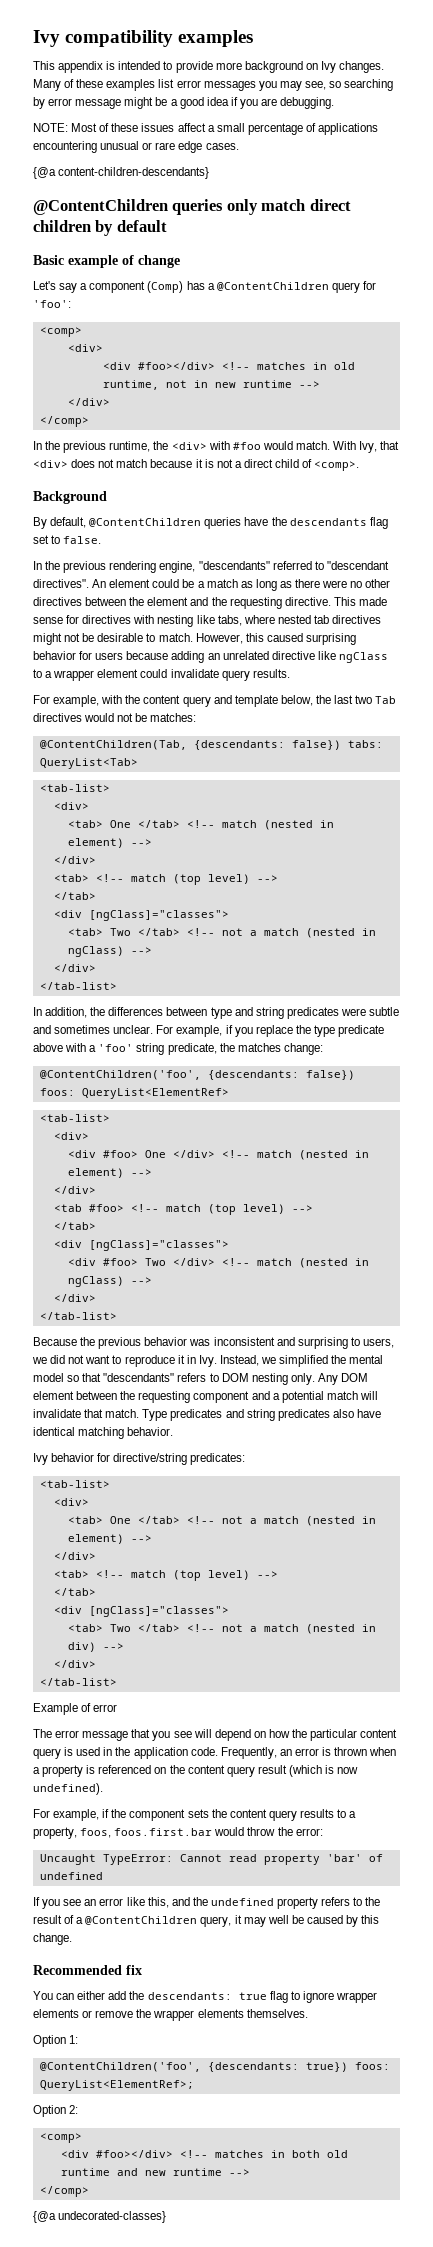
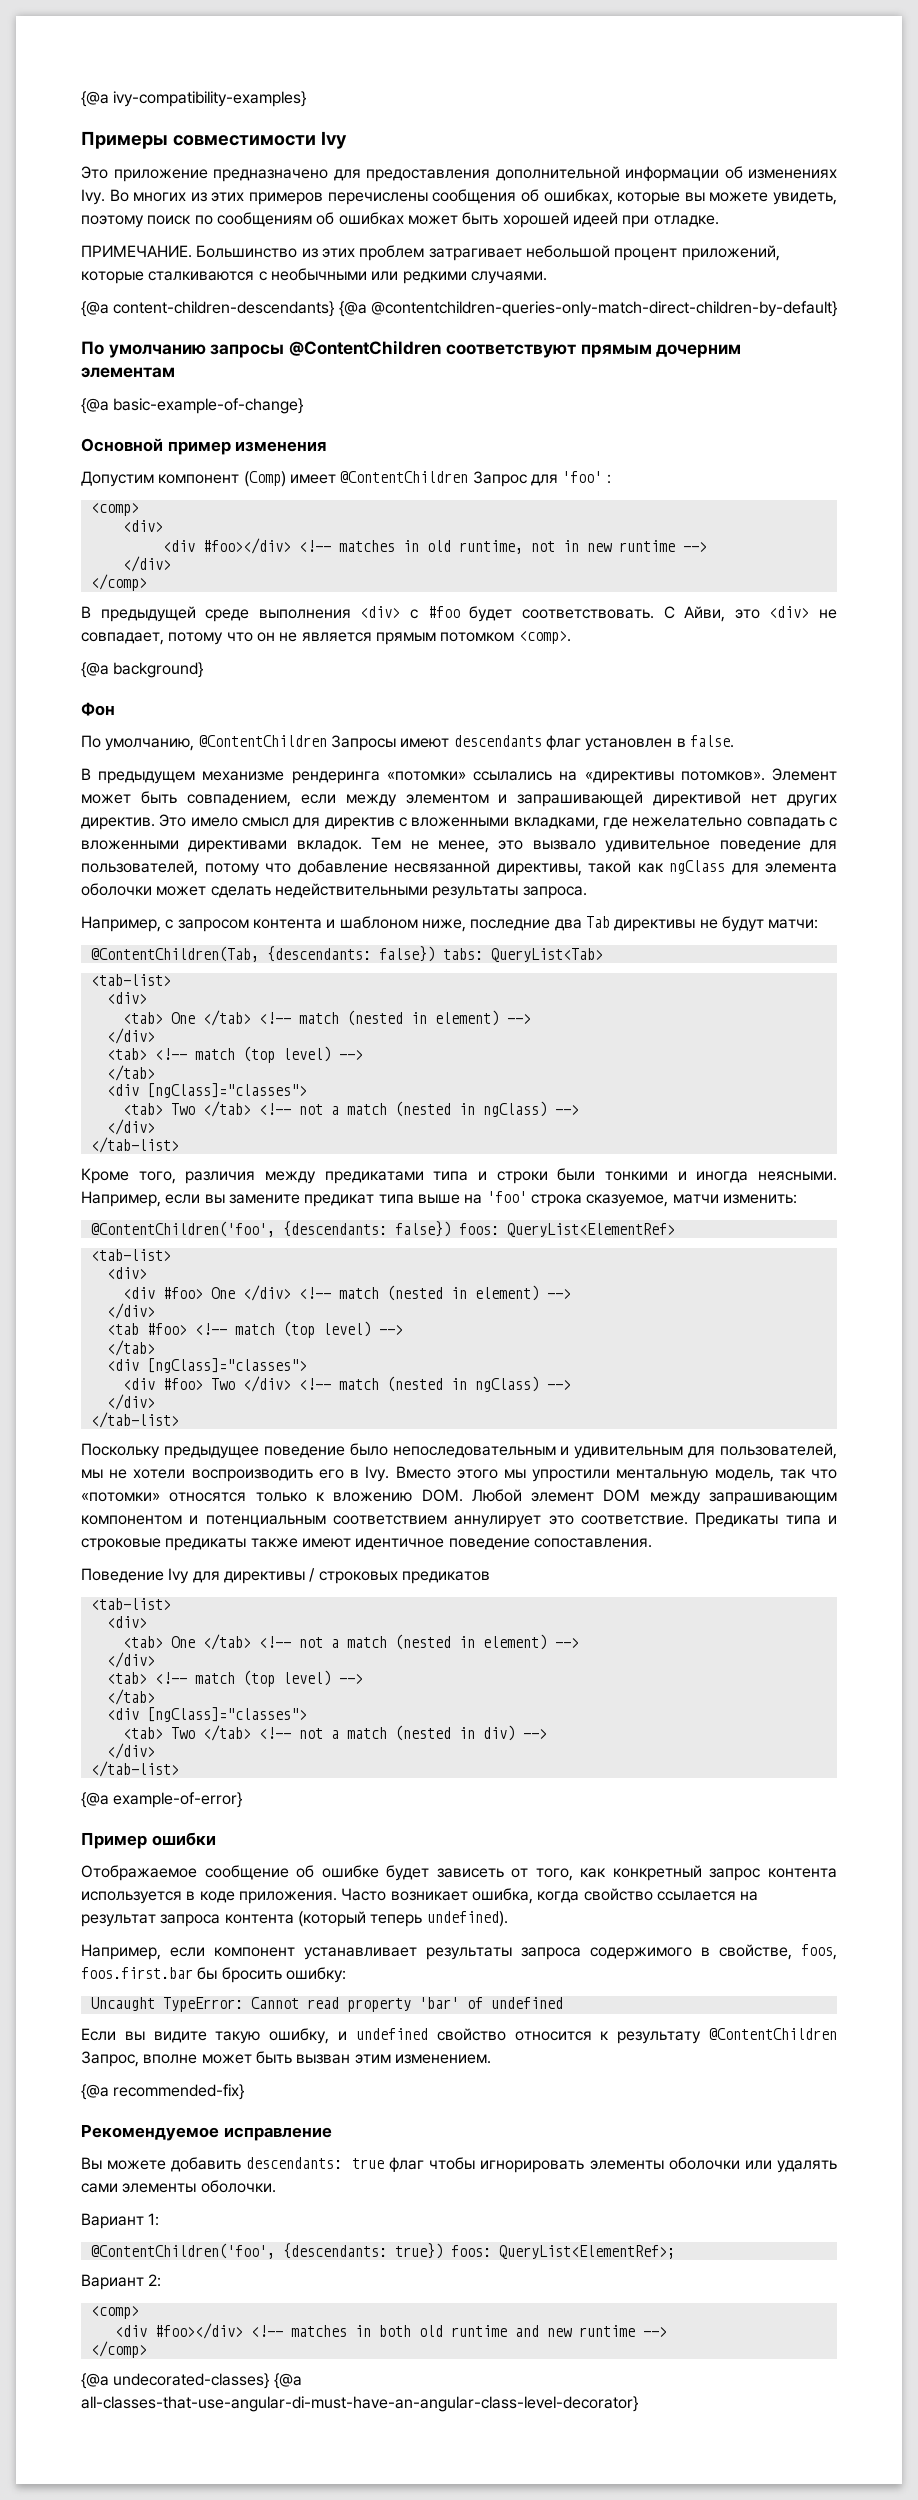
- Ivy compatibility examples
- This appendix is intended to provide more background on Ivy changes. Many of these examples list error messages you may see, so searching by error message might be a good idea if you are debugging.
- NOTE: Most of these issues affect a small percentage of applications encountering unusual or rare edge cases.
- {@a content-children-descendants}
- @ContentChildren queries only match direct children by default
- Basic example of change
- Let's say a component (Comp) has a @ContentChildren query for 'foo':
+ {@a ivy-compatibility-examples}
+ Примеры совместимости Ivy
+ Это приложение предназначено для предоставления дополнительной информации об изменениях Ivy. Во многих из этих примеров перечислены сообщения об ошибках, которые вы можете увидеть, поэтому поиск по сообщениям об ошибках может быть хорошей идеей при отладке.
+ ПРИМЕЧАНИЕ. Большинство из этих проблем затрагивает небольшой процент приложений, которые сталкиваются с необычными или редкими случаями.
+ {@a content-children-descendants} {@a @contentchildren-queries-only-match-direct-children-by-default}
+ По умолчанию запросы @ContentChildren соответствуют прямым дочерним элементам
+ {@a basic-example-of-change}
+ Основной пример изменения
+ Допустим компонент (Comp) имеет @ContentChildren Запрос для 'foo' :
- In the previous runtime, the <div> with #foo would match. With Ivy, that <div> does not match because it is not a direct child of <comp>.
- Background
- By default, @ContentChildren queries have the descendants flag set to false.
- In the previous rendering engine, "descendants" referred to "descendant directives". An element could be a match as long as there were no other directives between the element and the requesting directive. This made sense for directives with nesting like tabs, where nested tab directives might not be desirable to match. However, this caused surprising behavior for users because adding an unrelated directive like ngClass to a wrapper element could invalidate query results.
- For example, with the content query and template below, the last two Tab directives would not be matches:
+ В предыдущей среде выполнения <div> с #foo будет соответствовать. С Айви, это <div> не совпадает, потому что он не является прямым потомком <comp>.
+ {@a background}
+ Фон
+ По умолчанию, @ContentChildren Запросы имеют descendants флаг установлен в false.
+ В предыдущем механизме рендеринга «потомки» ссылались на «директивы потомков». Элемент может быть совпадением, если между элементом и запрашивающей директивой нет других директив. Это имело смысл для директив с вложенными вкладками, где нежелательно совпадать с вложенными директивами вкладок. Тем не менее, это вызвало удивительное поведение для пользователей, потому что добавление несвязанной директивы, такой как ngClass для элемента оболочки может сделать недействительными результаты запроса.
+ Например, с запросом контента и шаблоном ниже, последние два Tab директивы не будут матчи:
- In addition, the differences between type and string predicates were subtle and sometimes unclear. For example, if you replace the type predicate above with a 'foo' string predicate, the matches change:
+ Кроме того, различия между предикатами типа и строки были тонкими и иногда неясными. Например, если вы замените предикат типа выше на 'foo' строка сказуемое, матчи изменить:
- Because the previous behavior was inconsistent and surprising to users, we did not want to reproduce it in Ivy. Instead, we simplified the mental model so that "descendants" refers to DOM nesting only. Any DOM element between the requesting component and a potential match will invalidate that match. Type predicates and string predicates also have identical matching behavior.
- Ivy behavior for directive/string predicates:
+ Поскольку предыдущее поведение было непоследовательным и удивительным для пользователей, мы не хотели воспроизводить его в Ivy. Вместо этого мы упростили ментальную модель, так что «потомки» относятся только к вложению DOM. Любой элемент DOM между запрашивающим компонентом и потенциальным соответствием аннулирует это соответствие. Предикаты типа и строковые предикаты также имеют идентичное поведение сопоставления.
+ Поведение Ivy для директивы / строковых предикатов
- Example of error
- The error message that you see will depend on how the particular content query is used in the application code. Frequently, an error is thrown when a property is referenced on the content query result (which is now undefined).
- For example, if the component sets the content query results to a property, foos, foos.first.bar would throw the error:
+ {@a example-of-error}
+ Пример ошибки
+ Отображаемое сообщение об ошибке будет зависеть от того, как конкретный запрос контента используется в коде приложения. Часто возникает ошибка, когда свойство ссылается на результат запроса контента (который теперь undefined).
+ Например, если компонент устанавливает результаты запроса содержимого в свойстве, foos, foos.first.bar бы бросить ошибку:
- If you see an error like this, and the undefined property refers to the result of a @ContentChildren query, it may well be caused by this change.
- Recommended fix
- You can either add the descendants: true flag to ignore wrapper elements or remove the wrapper elements themselves.
- Option 1:
+ Если вы видите такую ошибку, и undefined свойство относится к результату @ContentChildren Запрос, вполне может быть вызван этим изменением.
+ {@a recommended-fix}
+ Рекомендуемое исправление
+ Вы можете добавить descendants: true флаг чтобы игнорировать элементы оболочки или удалять сами элементы оболочки.
+ Вариант 1:
- Option 2:
+ Вариант 2:
- {@a undecorated-classes}
+ {@a undecorated-classes} {@a all-classes-that-use-angular-di-must-have-an-angular-class-level-decorator}

